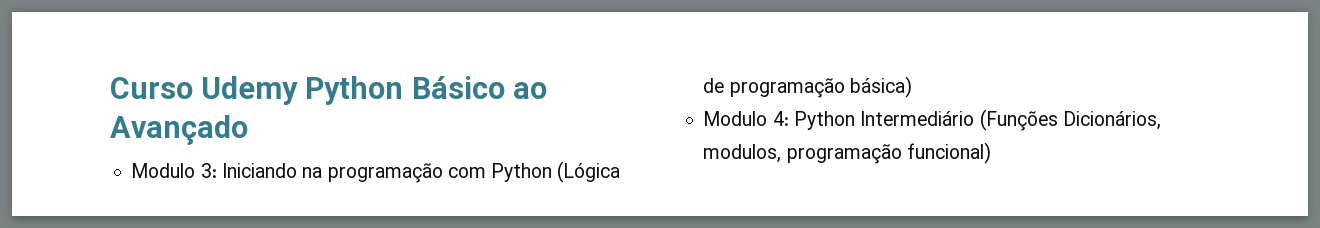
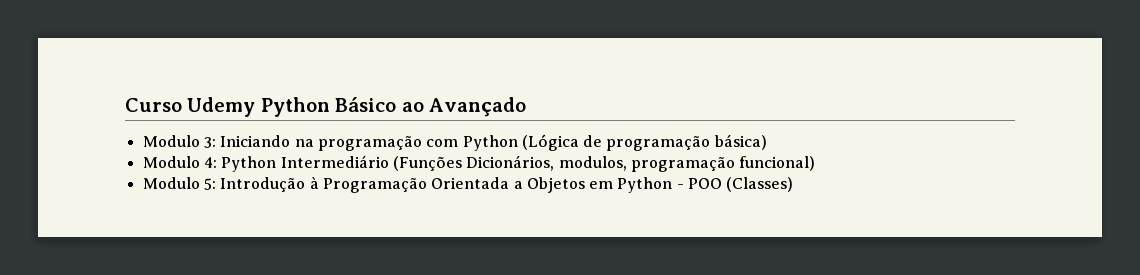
+ Modulo 5: Introdução à Programação Orientada a Objetos em Python - POO (Classes)

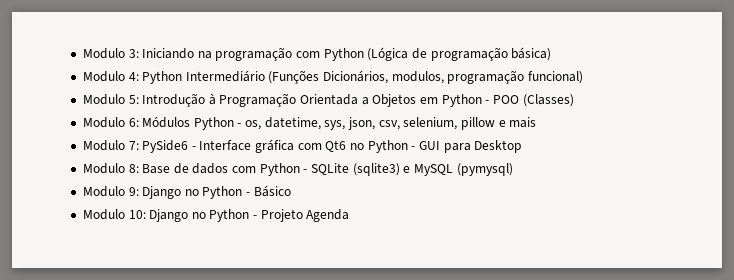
- Curso Udemy Python Básico ao Avançado
+ Modulo 6: Módulos Python - os, datetime, sys, json, csv, selenium, pillow e mais
+ Modulo 7: PySide6 - Interface gráfica com Qt6 no Python - GUI para Desktop
+ Modulo 8: Base de dados com Python - SQLite (sqlite3) e MySQL (pymysql)
+ Modulo 9: Django no Python - Básico
+ Modulo 10: Django no Python - Projeto Agenda

